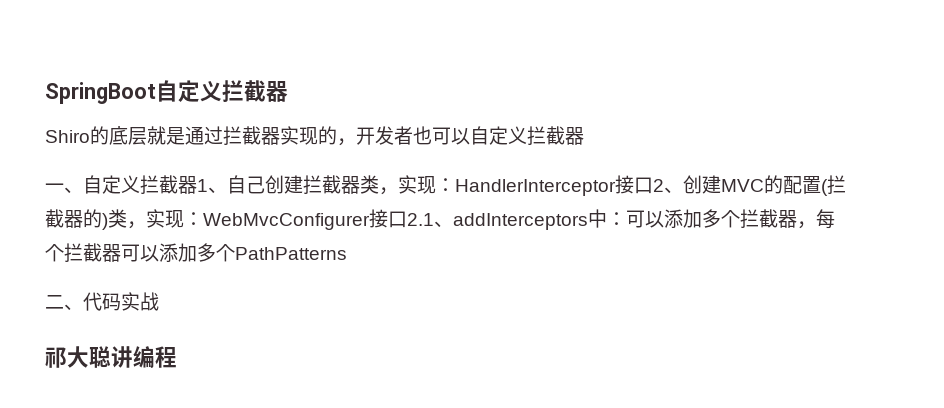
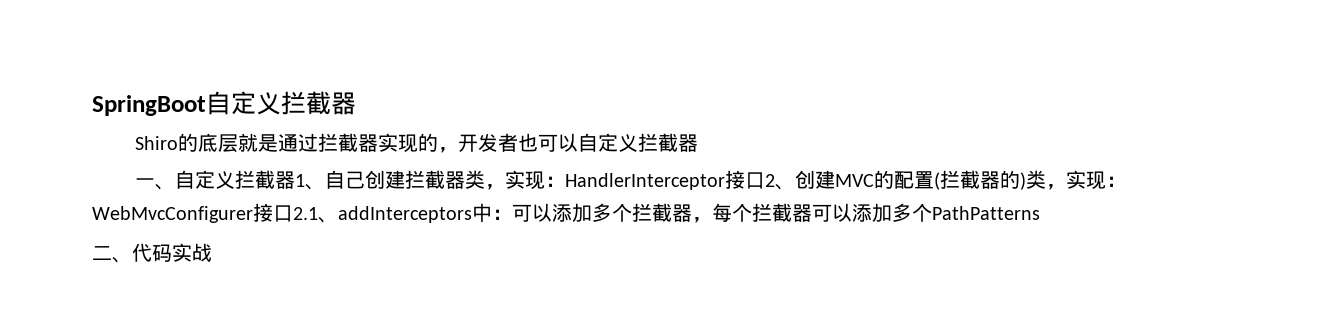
- 祁大聪讲编程

